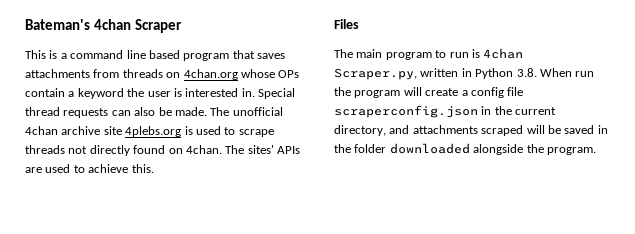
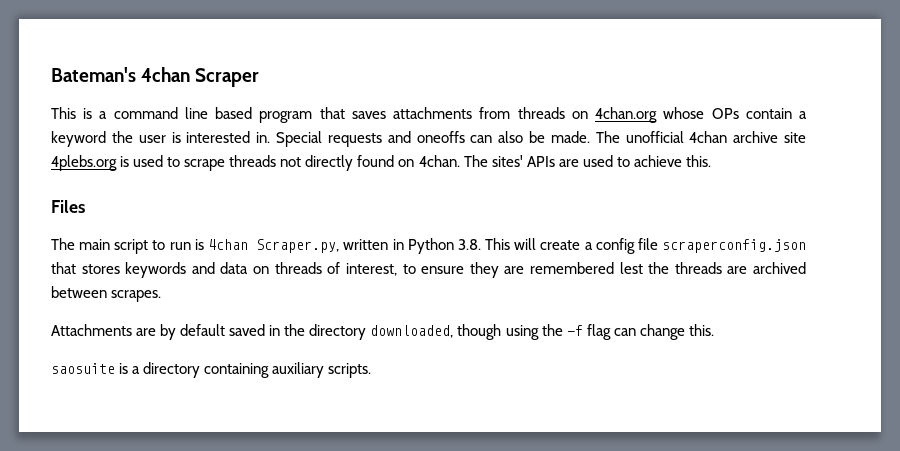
- Special thread requests can also be made.
+ Special requests and oneoffs can also be made.
- The main program to run is 4chan Scraper.py, written in Python 3.8. When run the program will create a config file scraperconfig.json in the current directory, and attachments scraped will be saved in the folder downloaded alongside the program.
+ The main script to run is 4chan Scraper.py, written in Python 3.8. This will create a config file scraperconfig.json that stores keywords and data on threads of interest, to ensure they are remembered lest the threads are archived between scrapes.
+ Attachments are by default saved in the directory downloaded, though using the -f flag can change this.
+ saosuite is a directory containing auxiliary scripts.

